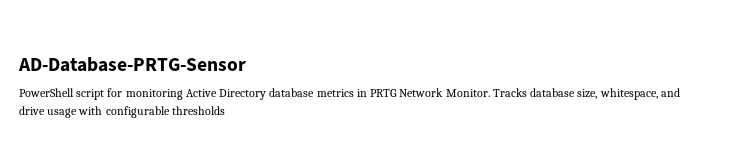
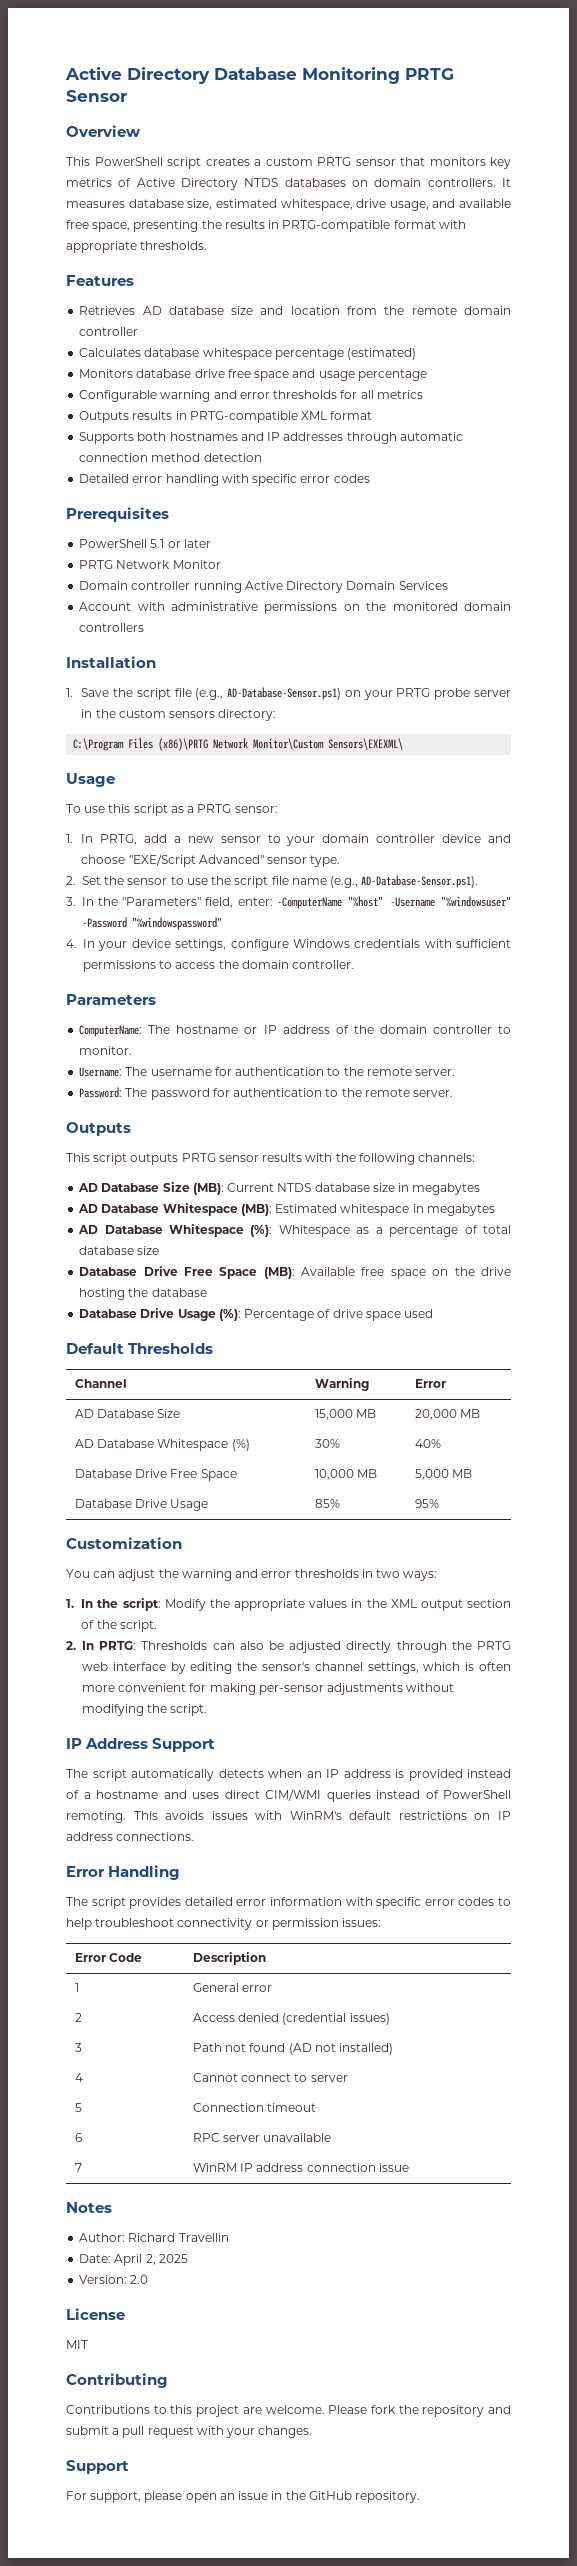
- AD-Database-PRTG-Sensor
- PowerShell script for monitoring Active Directory database metrics in PRTG Network Monitor. Tracks database size, whitespace, and drive usage with configurable thresholds
+ Active Directory Database Monitoring PRTG Sensor
+ Overview
+ This PowerShell script creates a custom PRTG sensor that monitors key metrics of Active Directory NTDS databases on domain controllers. It measures database size, estimated whitespace, drive usage, and available free space, presenting the results in PRTG-compatible format with appropriate thresholds.
+ Features
+ Retrieves AD database size and location from the remote domain controller
+ Calculates database whitespace percentage (estimated)
+ Monitors database drive free space and usage percentage
+ Configurable warning and error thresholds for all metrics
+ Outputs results in PRTG-compatible XML format
+ Supports both hostnames and IP addresses through automatic connection method detection
+ Detailed error handling with specific error codes
+ Prerequisites
+ PowerShell 5.1 or later
+ PRTG Network Monitor
+ Domain controller running Active Directory Domain Services
+ Account with administrative permissions on the monitored domain controllers
+ Installation
+ 1. Save the script file (e.g., AD-Database-Sensor.ps1) on your PRTG probe server in the custom sensors directory:
+ C:\Program Files (x86)\PRTG Network Monitor\Custom Sensors\EXEXML\
+ Usage
+ To use this script as a PRTG sensor:
+ 1. In PRTG, add a new sensor to your domain controller device and choose "EXE/Script Advanced" sensor type.
+ 2. Set the sensor to use the script file name (e.g., AD-Database-Sensor.ps1).
+ 3. In the "Parameters" field, enter: -ComputerName "%host" -Username "%windowsuser" -Password "%windowspassword"
+ 4. In your device settings, configure Windows credentials with sufficient permissions to access the domain controller.
+ Parameters
+ ComputerName: The hostname or IP address of the domain controller to monitor.
+ Username: The username for authentication to the remote server.
+ Password: The password for authentication to the remote server.
+ Outputs
+ This script outputs PRTG sensor results with the following channels:
+ AD Database Size (MB): Current NTDS database size in megabytes
+ AD Database Whitespace (MB): Estimated whitespace in megabytes
+ AD Database Whitespace (%): Whitespace as a percentage of total database size
+ Database Drive Free Space (MB): Available free space on the drive hosting the database
+ Database Drive Usage (%): Percentage of drive space used
+ Default Thresholds
+ Channel | Warning | Error
+ AD Database Size | 15,000 MB | 20,000 MB
+ AD Database Whitespace (%) | 30% | 40%
+ Database Drive Free Space | 10,000 MB | 5,000 MB
+ Database Drive Usage | 85% | 95%
+ Customization
+ You can adjust the warning and error thresholds in two ways:
+ 1. In the script: Modify the appropriate values in the XML output section of the script.
+ 2. In PRTG: Thresholds can also be adjusted directly through the PRTG web interface by editing the sensor's channel settings, which is often more convenient for making per-sensor adjustments without modifying the script.
+ IP Address Support
+ The script automatically detects when an IP address is provided instead of a hostname and uses direct CIM/WMI queries instead of PowerShell remoting. This avoids issues with WinRM's default restrictions on IP address connections.
+ Error Handling
+ The script provides detailed error information with specific error codes to help troubleshoot connectivity or permission issues:
+ Error Code | Description
+ 1 | General error
+ 2 | Access denied (credential issues)
+ 3 | Path not found (AD not installed)
+ 4 | Cannot connect to server
+ 5 | Connection timeout
+ 6 | RPC server unavailable
+ 7 | WinRM IP address connection issue
+ Notes
+ Author: Richard Travellin
+ Date: April 2, 2025
+ Version: 2.0
+ License
+ MIT
+ Contributing
+ Contributions to this project are welcome. Please fork the repository and submit a pull request with your changes.
+ Support
+ For support, please open an issue in the GitHub repository.

